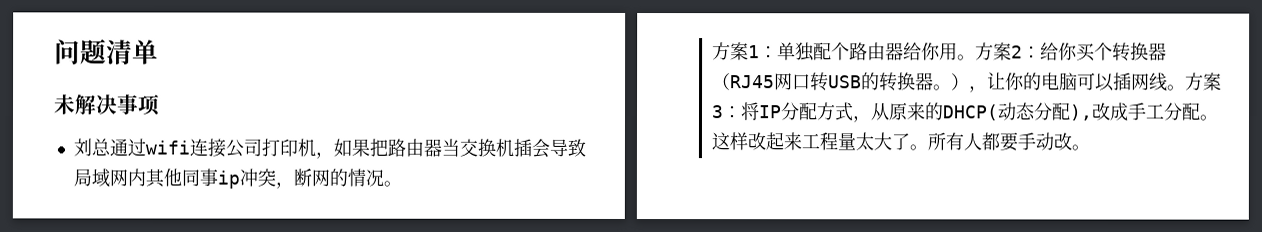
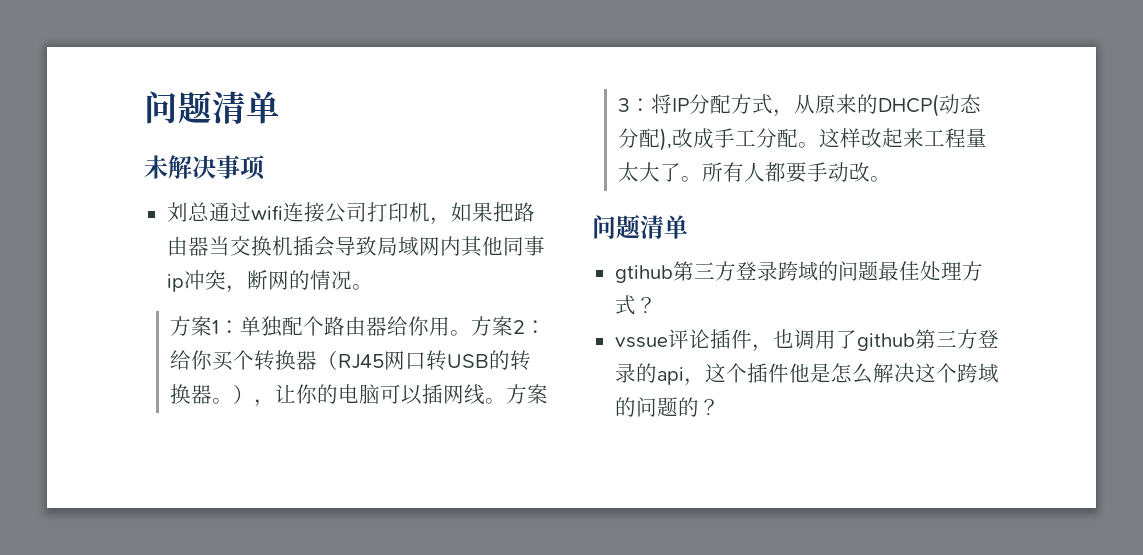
  所有人都要手动改。
+ 问题清单
+ gtihub第三方登录跨域的问题最佳处理方式？
+ vssue评论插件，也调用了github第三方登录的api，这个插件他是怎么解决这个跨域的问题的？

